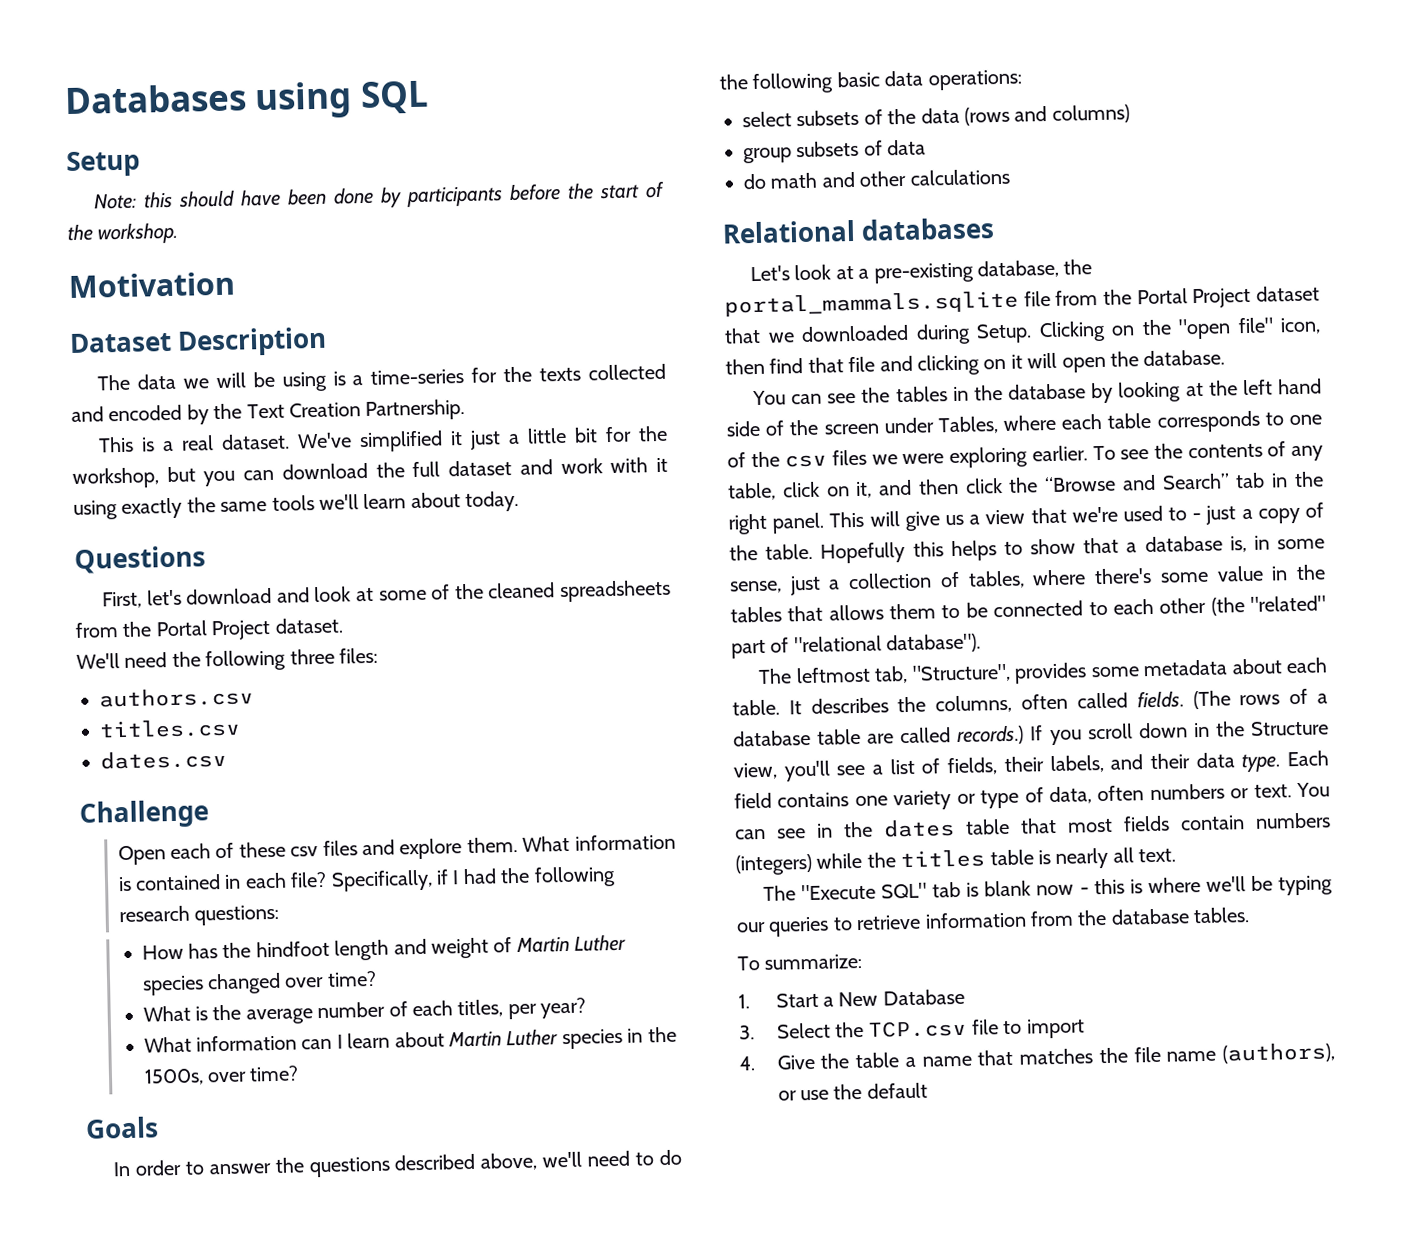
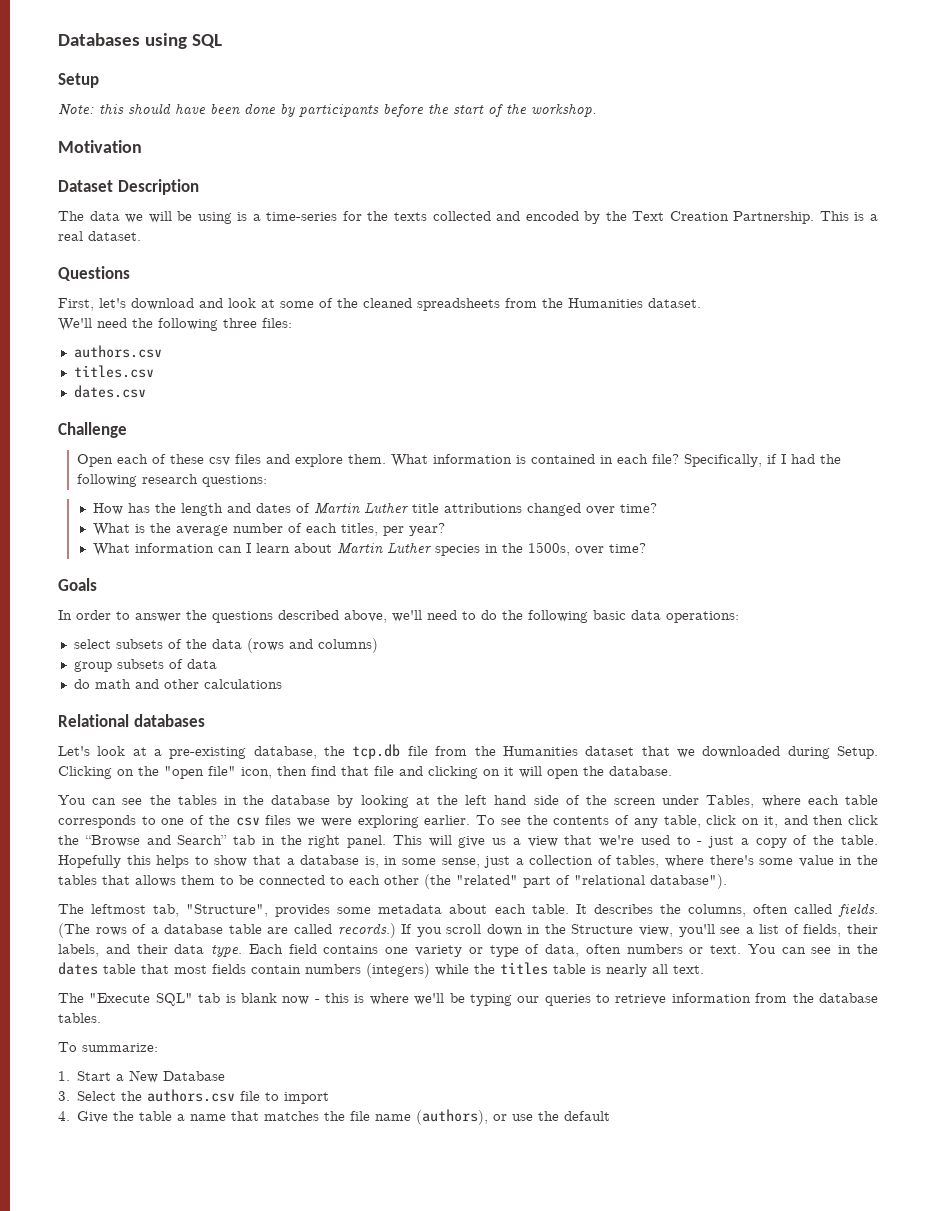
- The data we will be using is a time-series for the texts collected and encoded by the Text Creation Partnership.
- This is a real dataset. We've simplified it just a little bit for the workshop, but you can download the full dataset and work with it using exactly the same tools we'll learn about today.
+ The data we will be using is a time-series for the texts collected and encoded by the Text Creation Partnership. This is a real dataset.
- First, let's download and look at some of the cleaned spreadsheets from the Portal Project dataset.
+ First, let's download and look at some of the cleaned spreadsheets from the Humanities dataset.
- How has the hindfoot length and weight of Martin Luther species changed over time?
+ How has the length and dates of Martin Luther title attributions changed over time?
- Let's look at a pre-existing database, the portal_mammals.sqlite file from the Portal Project dataset that we downloaded during Setup.
+ Let's look at a pre-existing database, the tcp.db file from the Humanities dataset that we downloaded during Setup.
- 3. Select the TCP.csv file to import
+ 3. Select the authors.csv file to import

